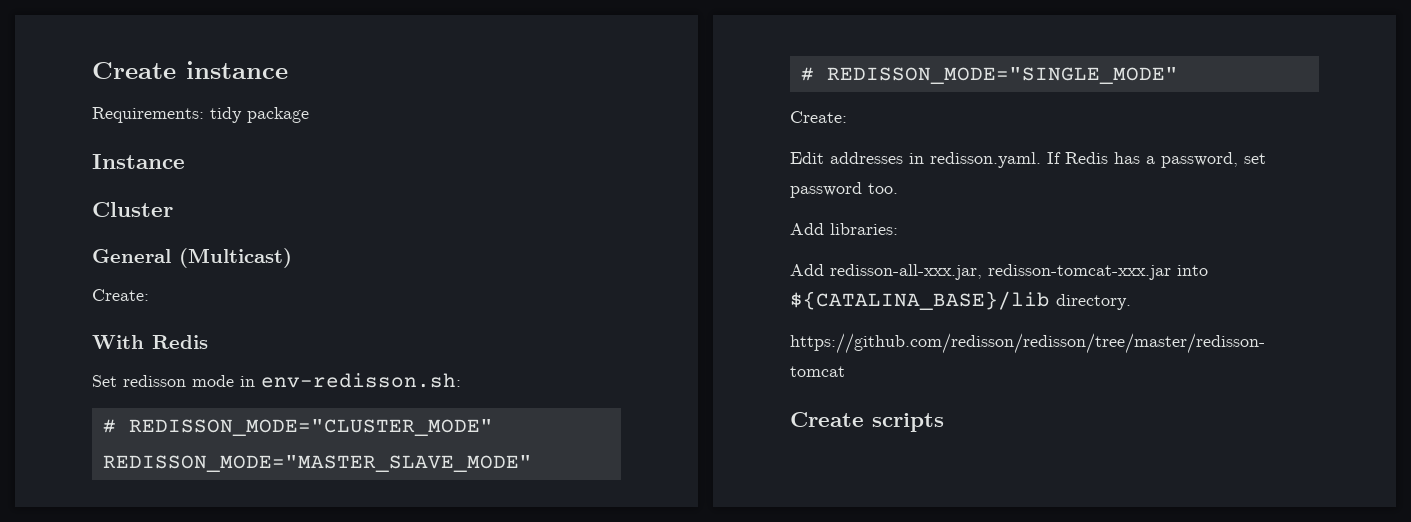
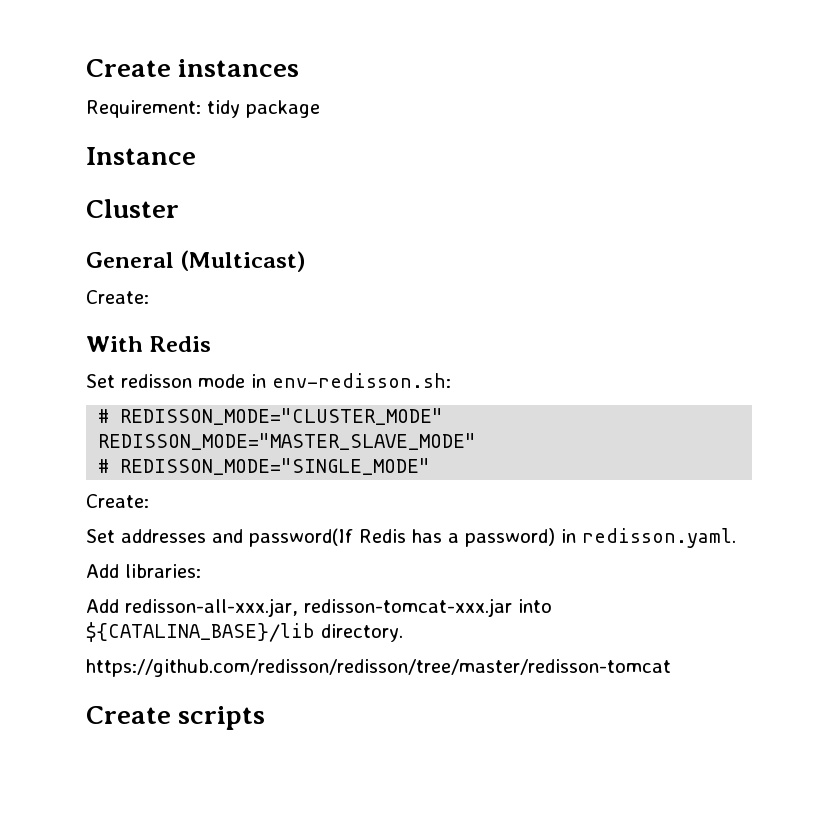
- Create instance
- Requirements: tidy package
+ Create instances
+ Requirement: tidy package
- Edit addresses in redisson.yaml. If Redis has a password, set password too.
+ Set addresses and password(If Redis has a password) in redisson.yaml.

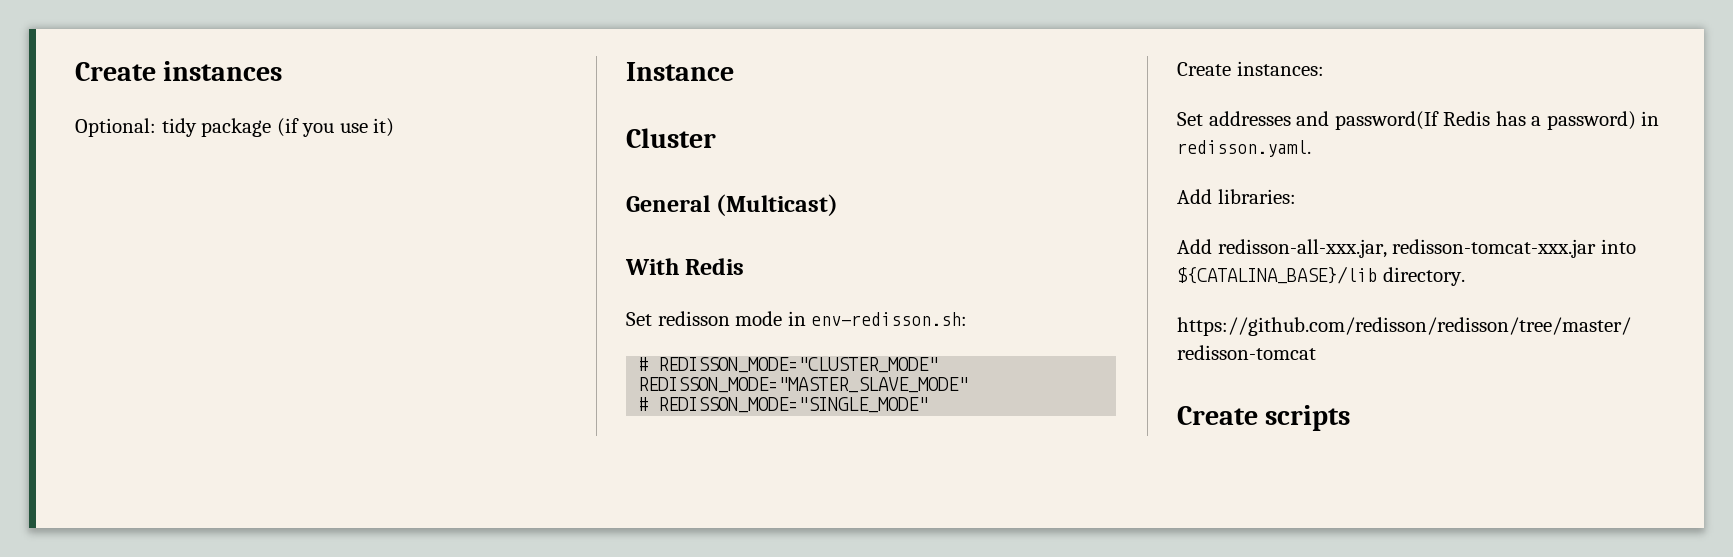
- Requirement: tidy package
+ Optional: tidy package (if you use it)
  General (Multicast)
- Create:
  # REDISSON_MODE="SINGLE_MODE"
- Create:
+ Create instances:

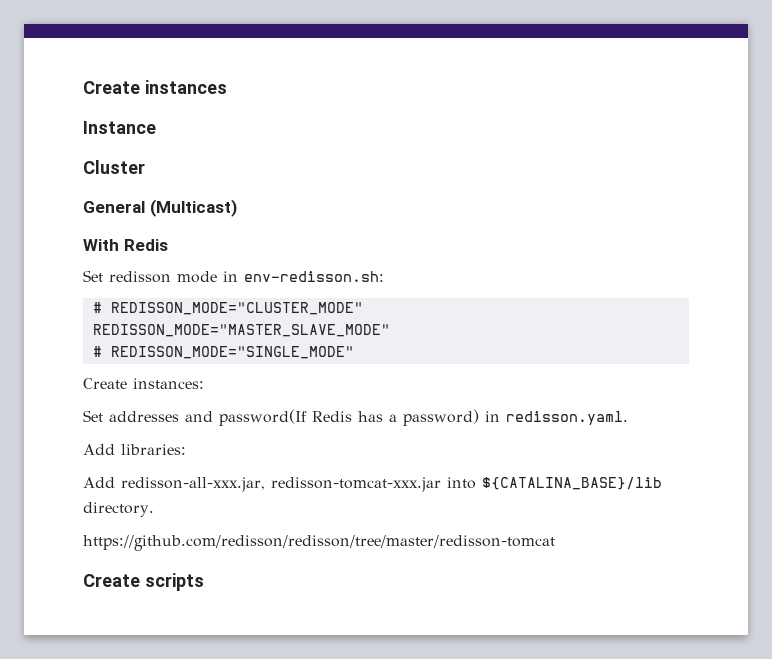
- Optional: tidy package (if you use it)

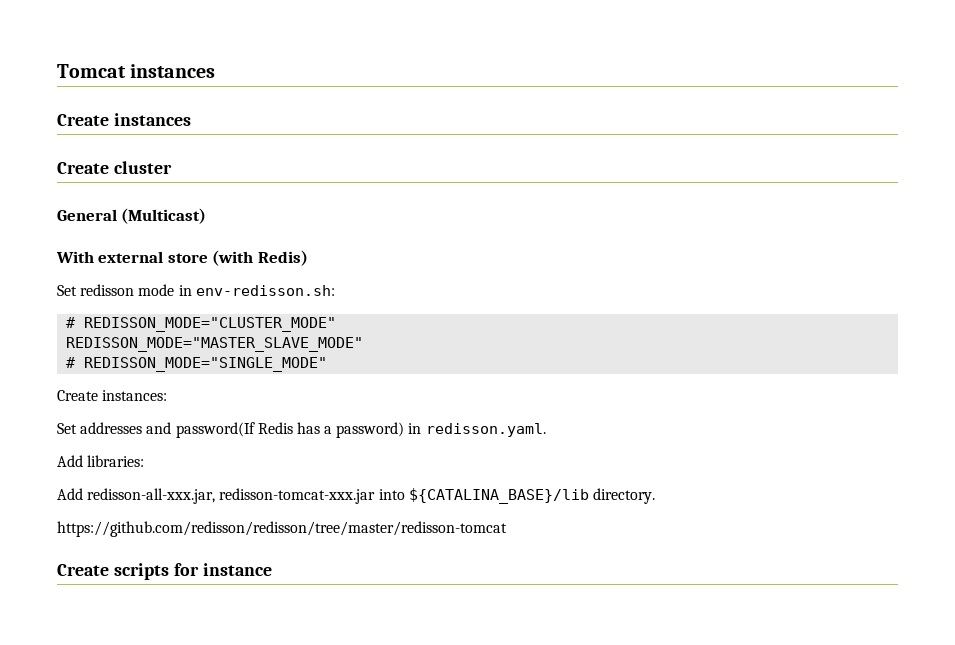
+ Tomcat instances
- Instance
- Cluster
+ Create cluster
- With Redis
+ With external store (with Redis)
- Create scripts
+ Create scripts for instance

